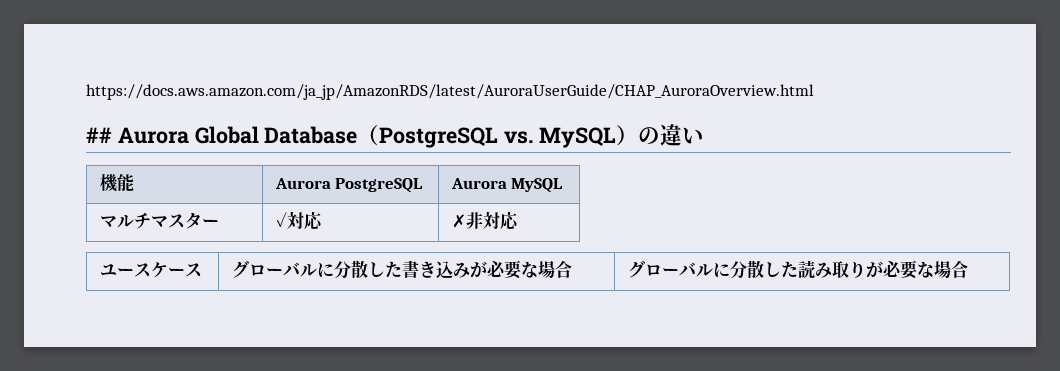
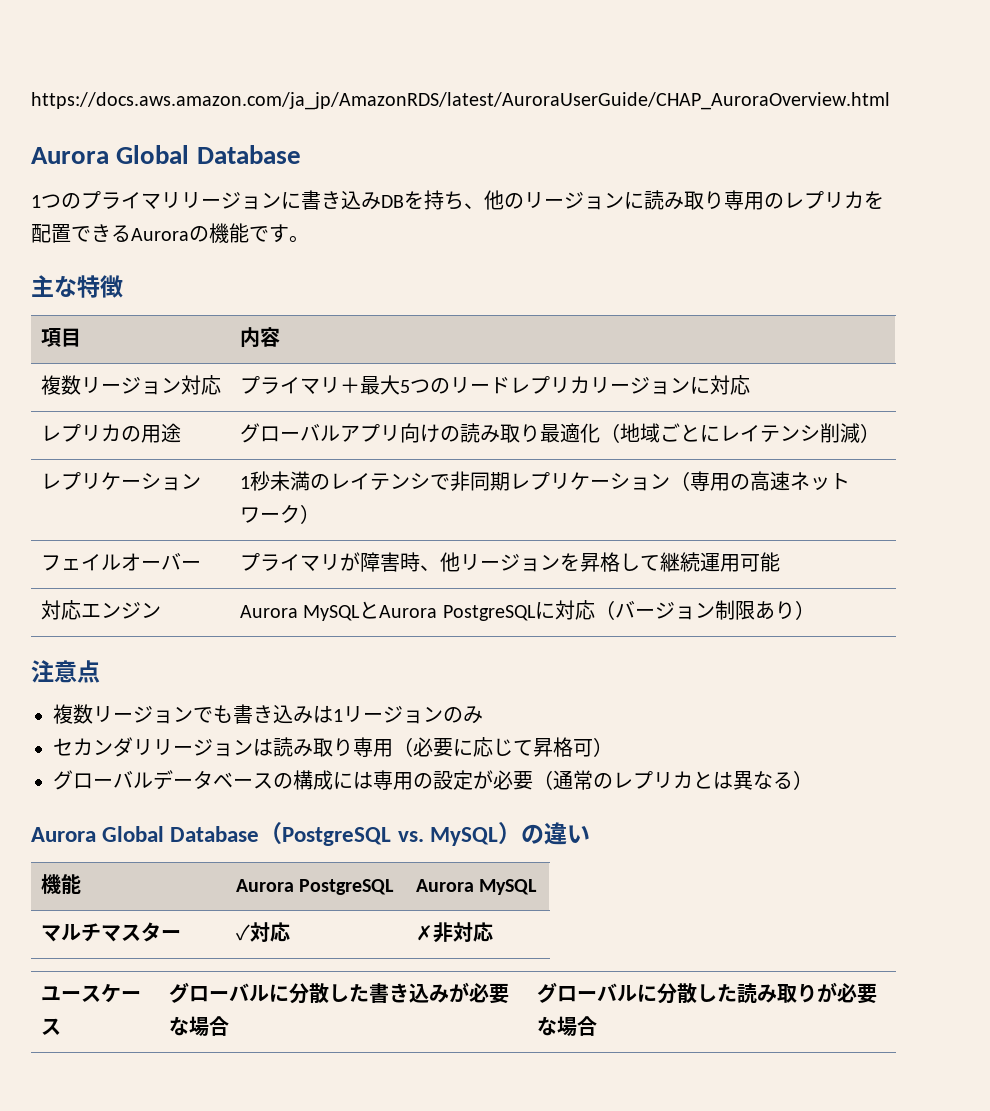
  https://docs.aws.amazon.com/ja_jp/AmazonRDS/latest/AuroraUserGuide/CHAP_AuroraOverview.html
- ## Aurora Global Database（PostgreSQL vs. MySQL）の違い
+ Aurora Global Database
+ 1つのプライマリリージョンに書き込みDBを持ち、他のリージョンに読み取り専用のレプリカを配置できるAuroraの機能です。
+ 主な特徴
+ 項目 | 内容
+ 複数リージョン対応 | プライマリ＋最大5つのリードレプリカリージョンに対応
+ レプリカの用途 | グローバルアプリ向けの読み取り最適化（地域ごとにレイテンシ削減）
+ レプリケーション | 1秒未満のレイテンシで非同期レプリケーション（専用の高速ネットワーク）
+ フェイルオーバー | プライマリが障害時、他リージョンを昇格して継続運用可能
+ 対応エンジン | Aurora MySQLとAurora PostgreSQLに対応（バージョン制限あり）
+ 注意点
+ 複数リージョンでも書き込みは1リージョンのみ
+ セカンダリリージョンは読み取り専用（必要に応じて昇格可）
+ グローバルデータベースの構成には専用の設定が必要（通常のレプリカとは異なる）
+ Aurora Global Database（PostgreSQL vs. MySQL）の違い

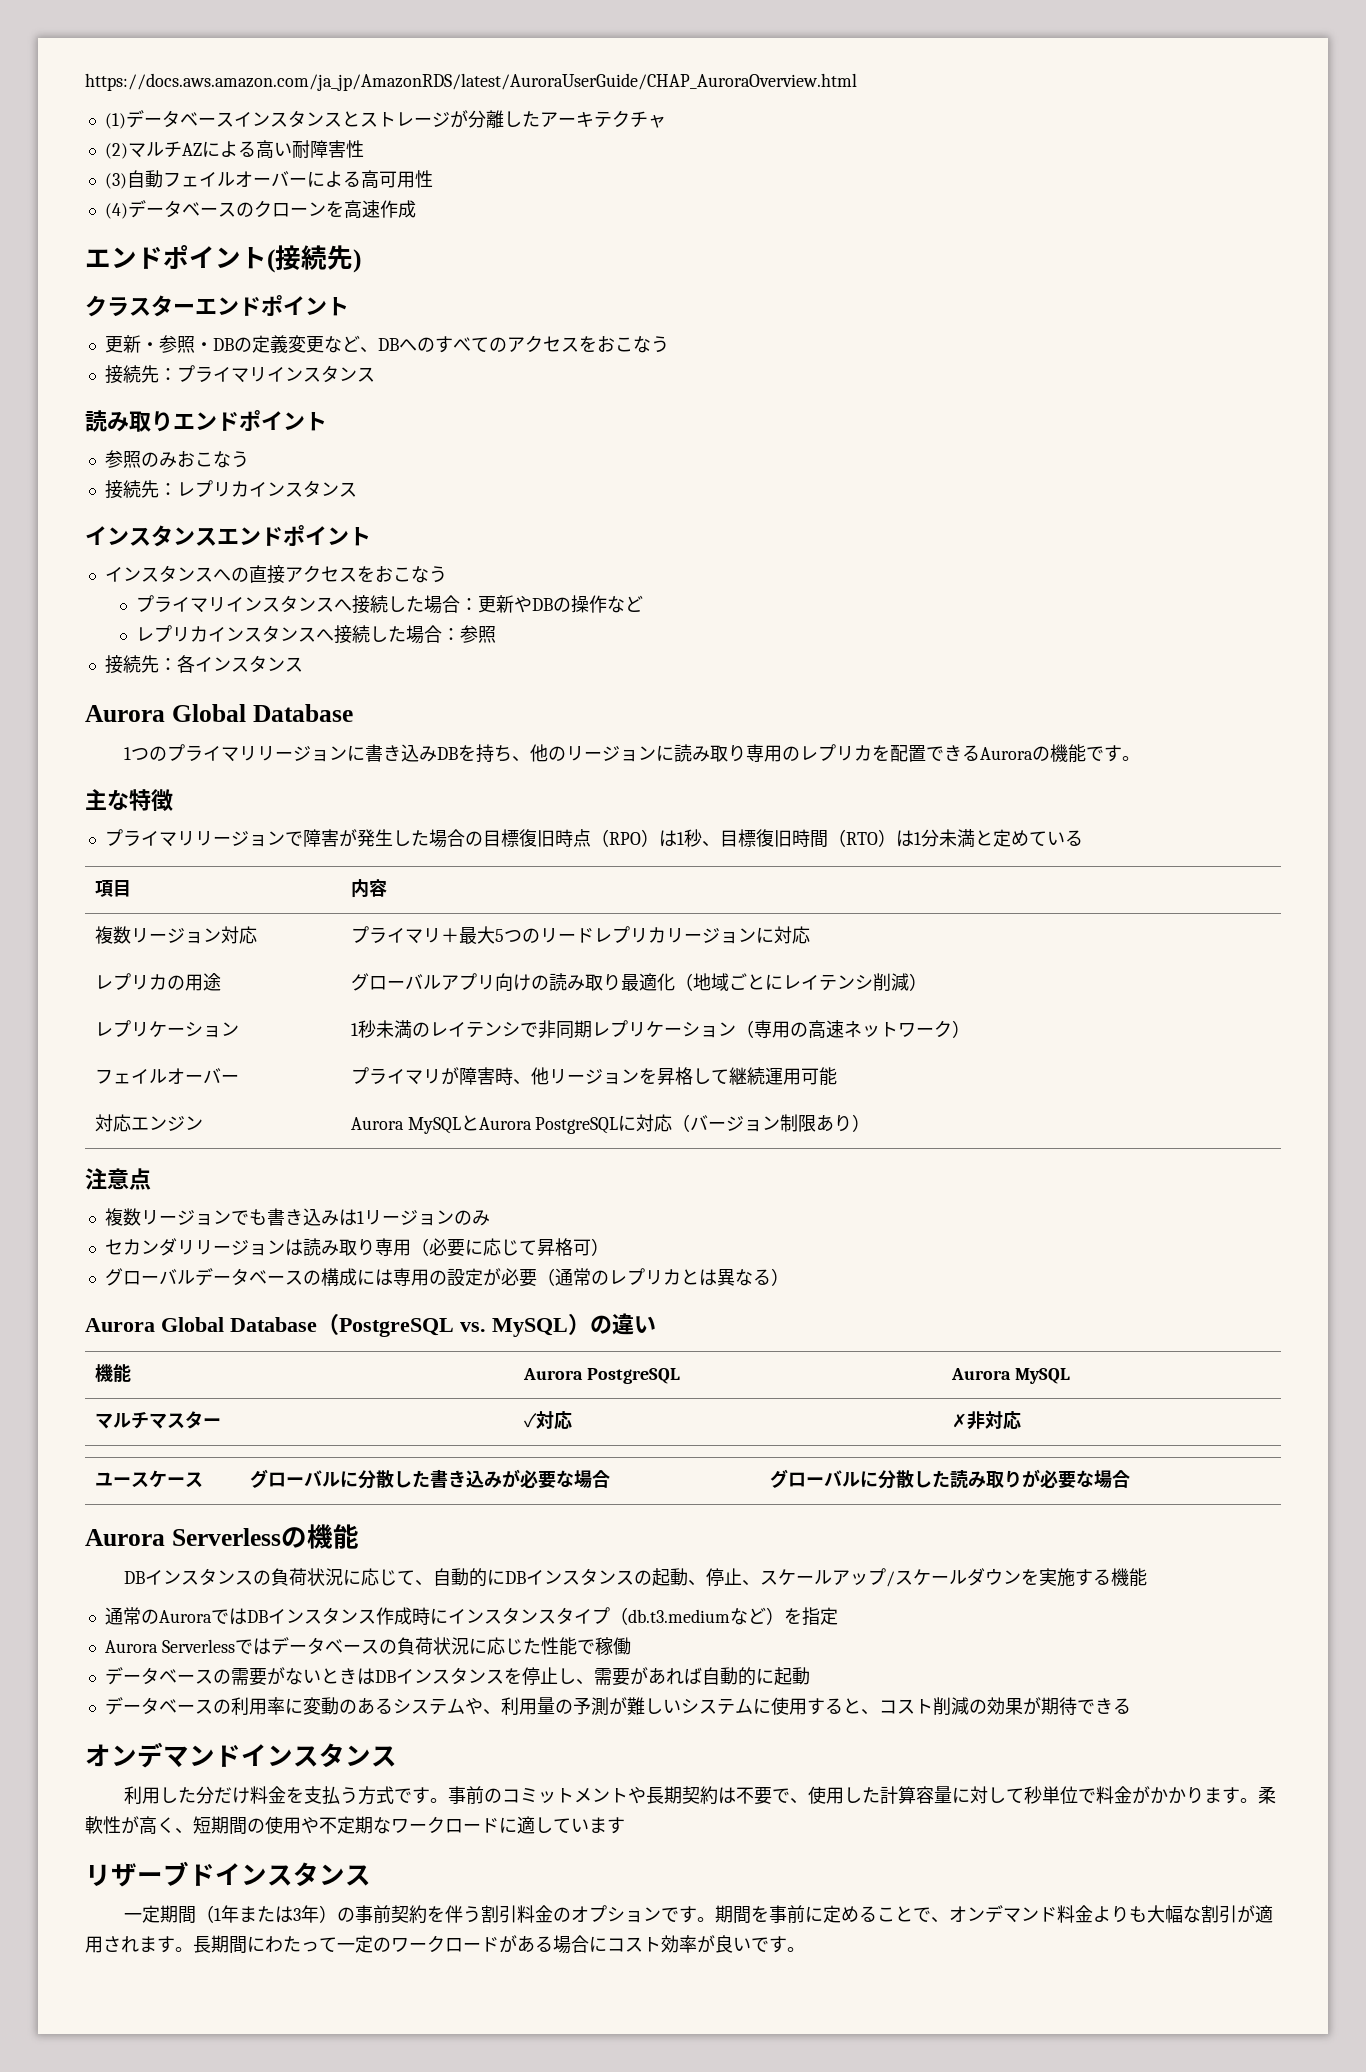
+ (1)データベースインスタンスとストレージが分離したアーキテクチャ
+ (2)マルチAZによる高い耐障害性
+ (3)自動フェイルオーバーによる高可用性
+ (4)データベースのクローンを高速作成
+ エンドポイント(接続先)
+ クラスターエンドポイント
+ 更新・参照・DBの定義変更など、DBへのすべてのアクセスをおこなう
+ 接続先：プライマリインスタンス
+ 読み取りエンドポイント
+ 参照のみおこなう
+ 接続先：レプリカインスタンス
+ インスタンスエンドポイント
+ インスタンスへの直接アクセスをおこなう
+ プライマリインスタンスへ接続した場合：更新やDBの操作など
+ レプリカインスタンスへ接続した場合：参照
+ 接続先：各インスタンス
+ プライマリリージョンで障害が発生した場合の目標復旧時点（RPO）は1秒、目標復旧時間（RTO）は1分未満と定めている
+ Aurora Serverlessの機能
+ DBインスタンスの負荷状況に応じて、自動的にDBインスタンスの起動、停止、スケールアップ/スケールダウンを実施する機能
+ 通常のAuroraではDBインスタンス作成時にインスタンスタイプ（db.t3.mediumなど）を指定
+ Aurora Serverlessではデータベースの負荷状況に応じた性能で稼働
+ データベースの需要がないときはDBインスタンスを停止し、需要があれば自動的に起動
+ データベースの利用率に変動のあるシステムや、利用量の予測が難しいシステムに使用すると、コスト削減の効果が期待できる
+ オンデマンドインスタンス
+ 利用した分だけ料金を支払う方式です。事前のコミットメントや長期契約は不要で、使用した計算容量に対して秒単位で料金がかかります。柔軟性が高く、短期間の使用や不定期なワークロードに適しています
+ リザーブドインスタンス
+ 一定期間（1年または3年）の事前契約を伴う割引料金のオプションです。期間を事前に定めることで、オンデマンド料金よりも大幅な割引が適用されます。長期間にわたって一定のワークロードがある場合にコスト効率が良いです。

